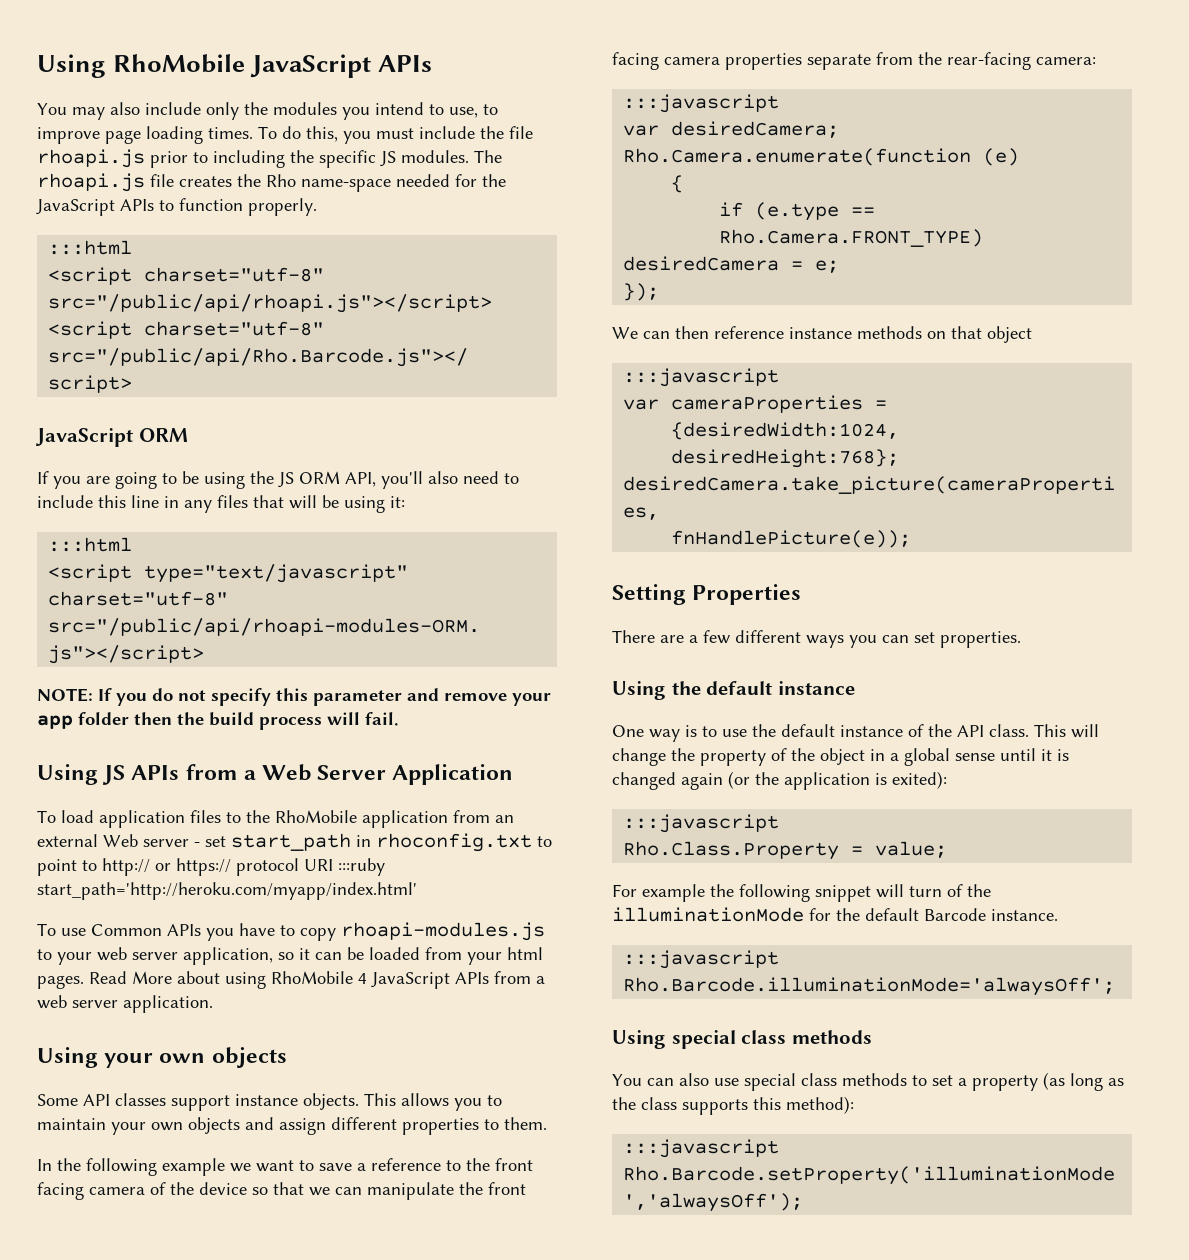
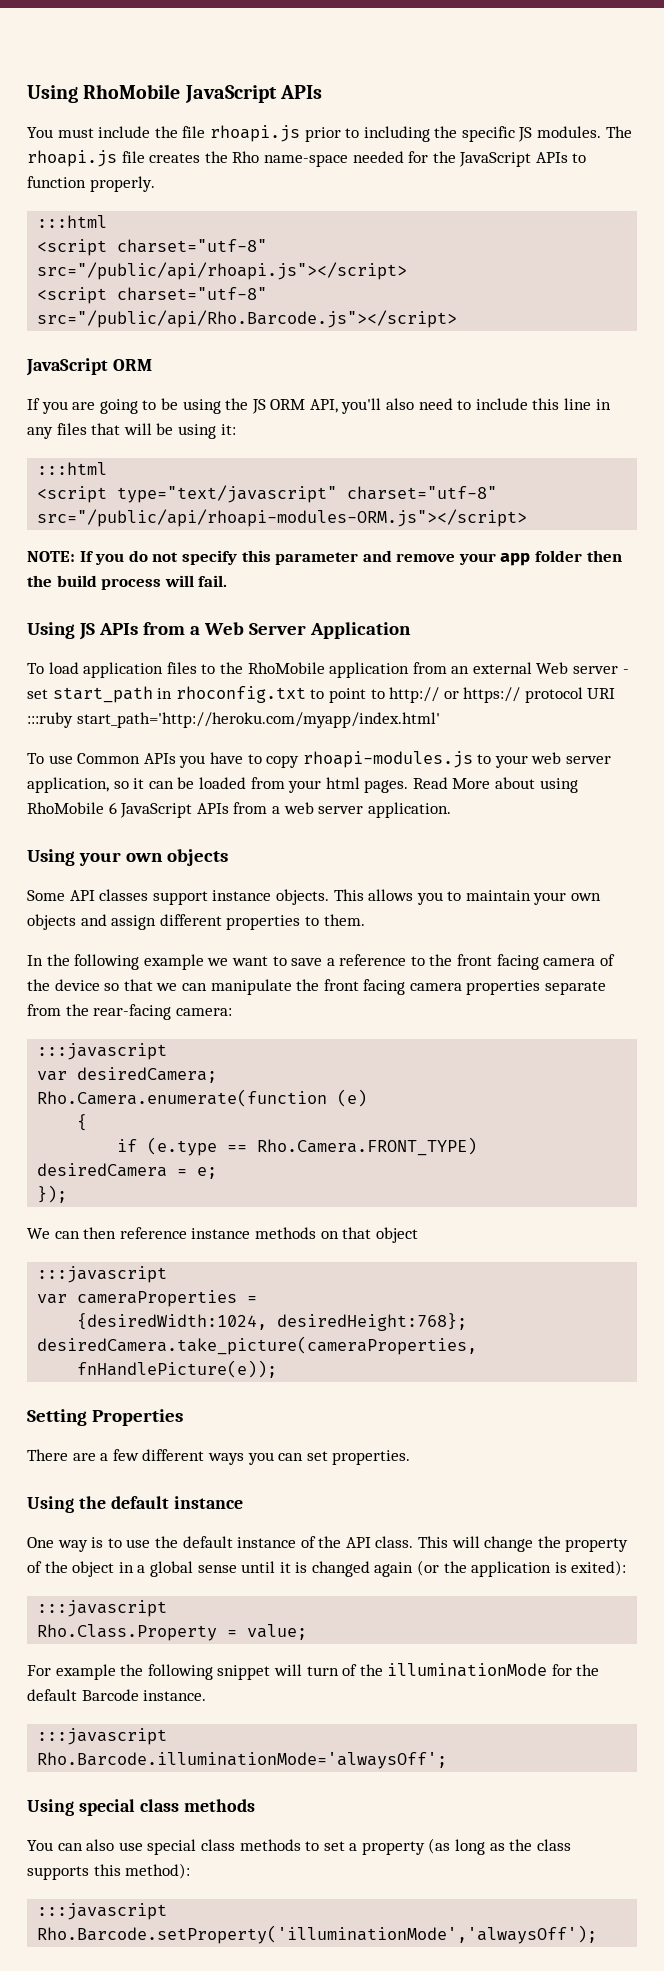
- You may also include only the modules you intend to use, to improve page loading times. To do this, you must include the file rhoapi.js prior to including the specific JS modules.
+ You must include the file rhoapi.js prior to including the specific JS modules.
- Read More about using RhoMobile 4 JavaScript APIs from a web server application.
+ Read More about using RhoMobile 6 JavaScript APIs from a web server application.

